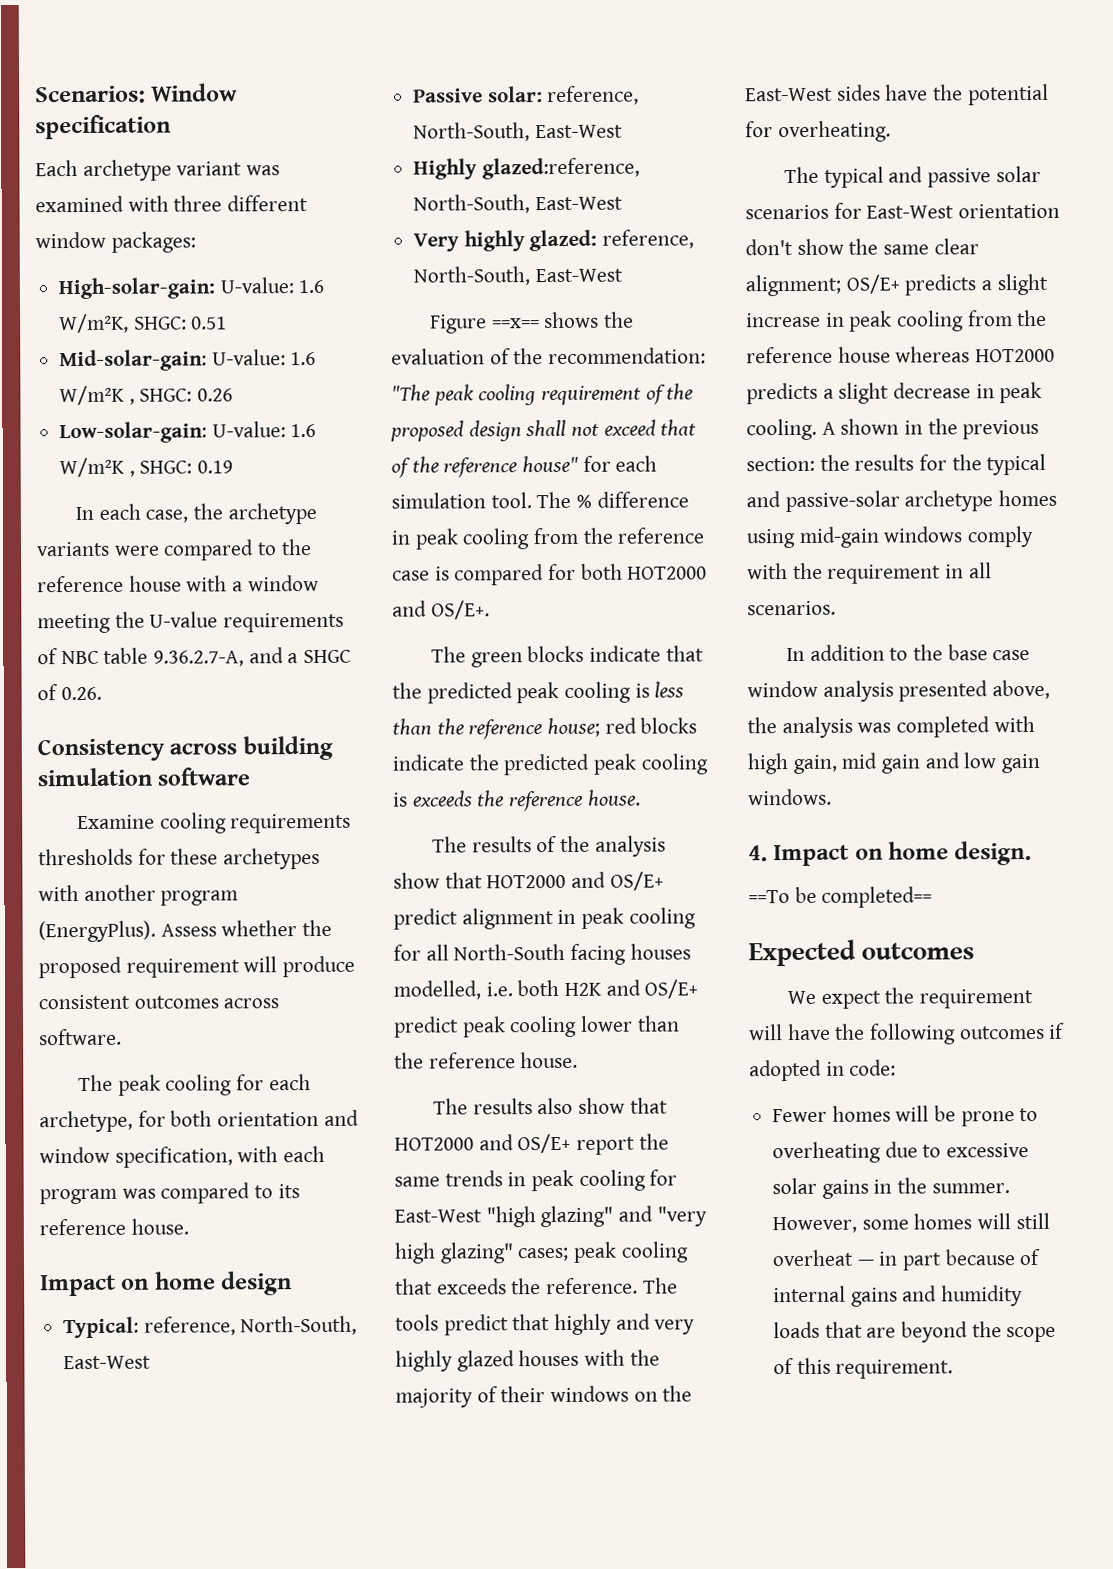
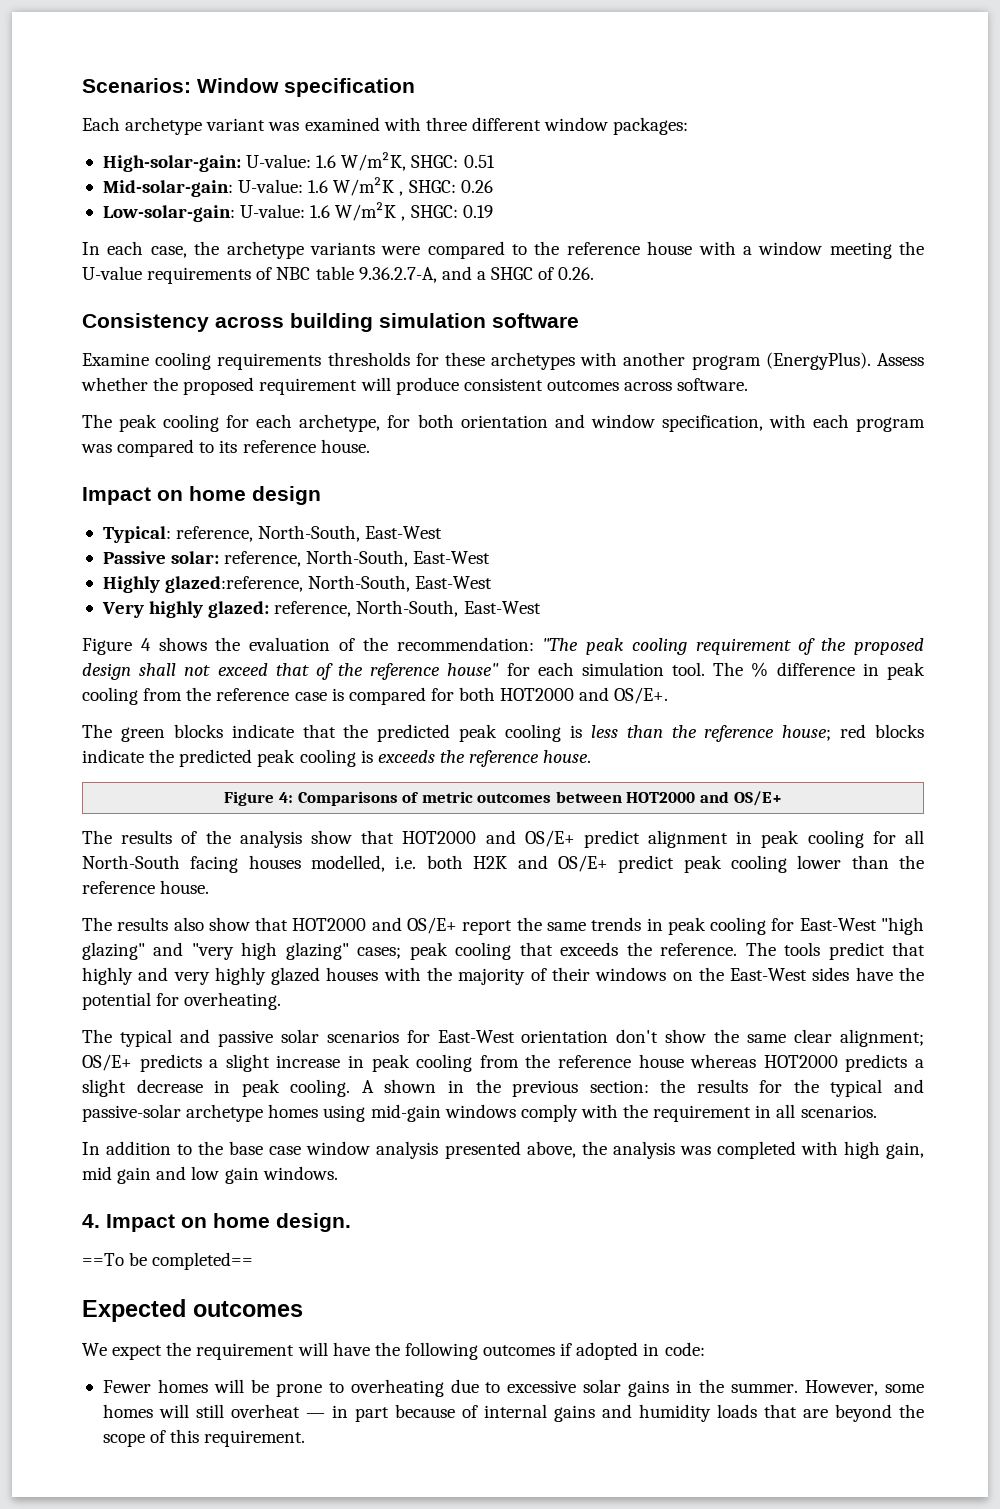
- Figure ==x== shows the evaluation of the recommendation: "The peak cooling requirement of the proposed design shall not exceed that of the reference house" for each simulation tool.
+ Figure 4 shows the evaluation of the recommendation: "The peak cooling requirement of the proposed design shall not exceed that of the reference house" for each simulation tool.
+ Figure 4: Comparisons of metric outcomes between HOT2000 and OS/E+

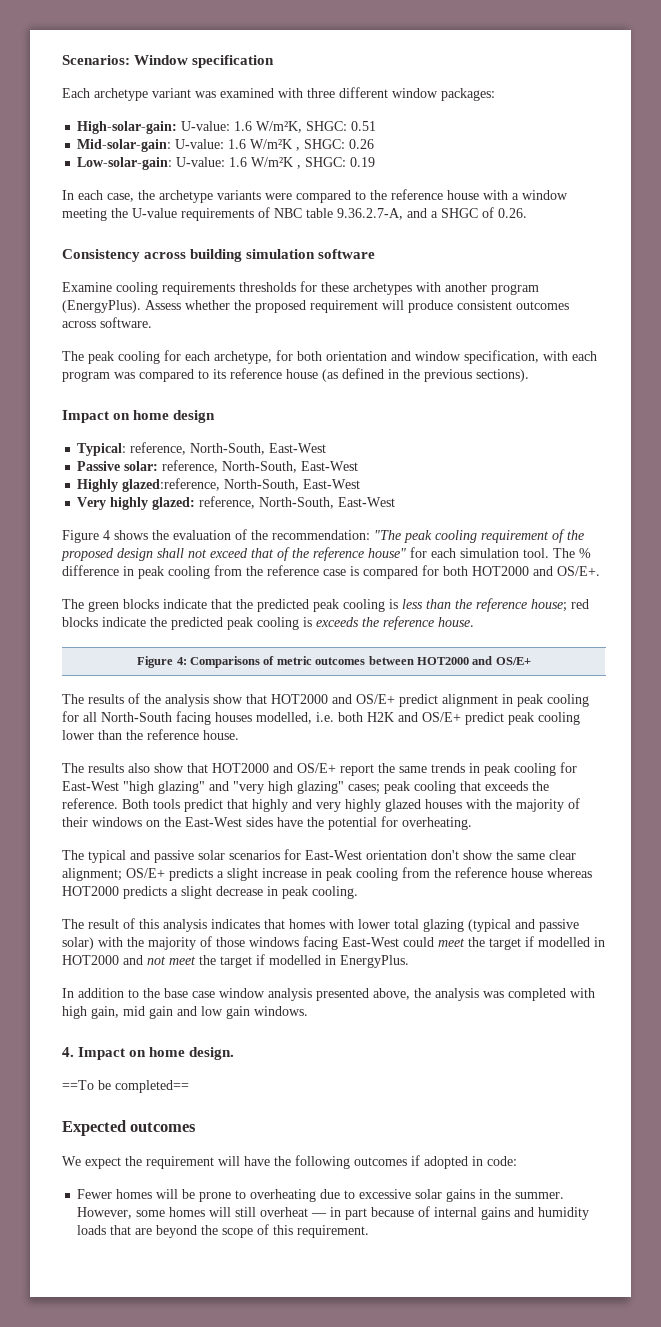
- The peak cooling for each archetype, for both orientation and window specification, with each program was compared to its reference house.
+ The peak cooling for each archetype, for both orientation and window specification, with each program was compared to its reference house (as defined in the previous sections).
- The tools predict that highly and very highly glazed houses with the majority of their windows on the East-West sides have the potential for overheating.
+ Both tools predict that highly and very highly glazed houses with the majority of their windows on the East-West sides have the potential for overheating.
- The typical and passive solar scenarios for East-West orientation don't show the same clear alignment; OS/E+ predicts a slight increase in peak cooling from the reference house whereas HOT2000 predicts a slight decrease in peak cooling. A shown in the previous section: the results for the typical and passive-solar archetype homes using mid-gain windows comply with the requirement in all scenarios.
+ The typical and passive solar scenarios for East-West orientation don't show the same clear alignment; OS/E+ predicts a slight increase in peak cooling from the reference house whereas HOT2000 predicts a slight decrease in peak cooling.
+ The result of this analysis indicates that homes with lower total glazing (typical and passive solar) with the majority of those windows facing East-West could meet the target if modelled in HOT2000 and not meet the target if modelled in EnergyPlus.

